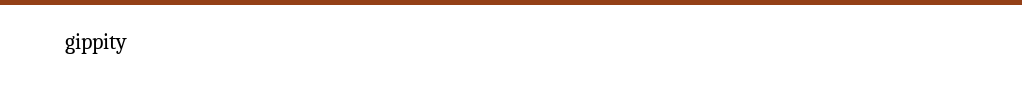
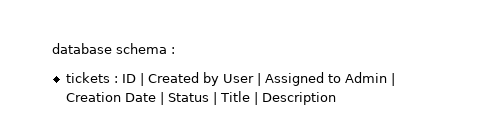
- gippity
+ database schema :
+ tickets : ID | Created by User | Assigned to Admin | Creation Date | Status | Title | Description

